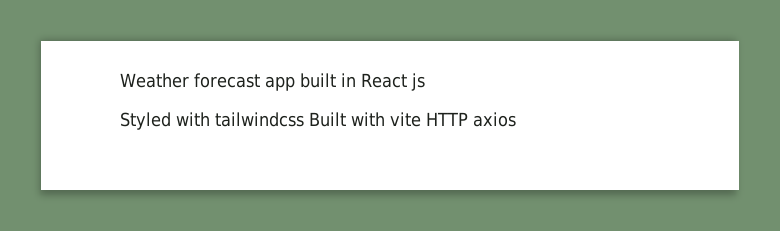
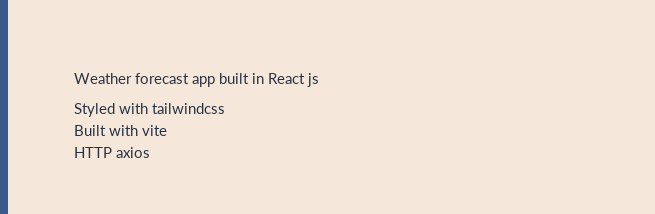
- Styled with tailwindcss Built with vite HTTP axios
+ Styled with tailwindcss
+ Built with vite
+ HTTP axios

